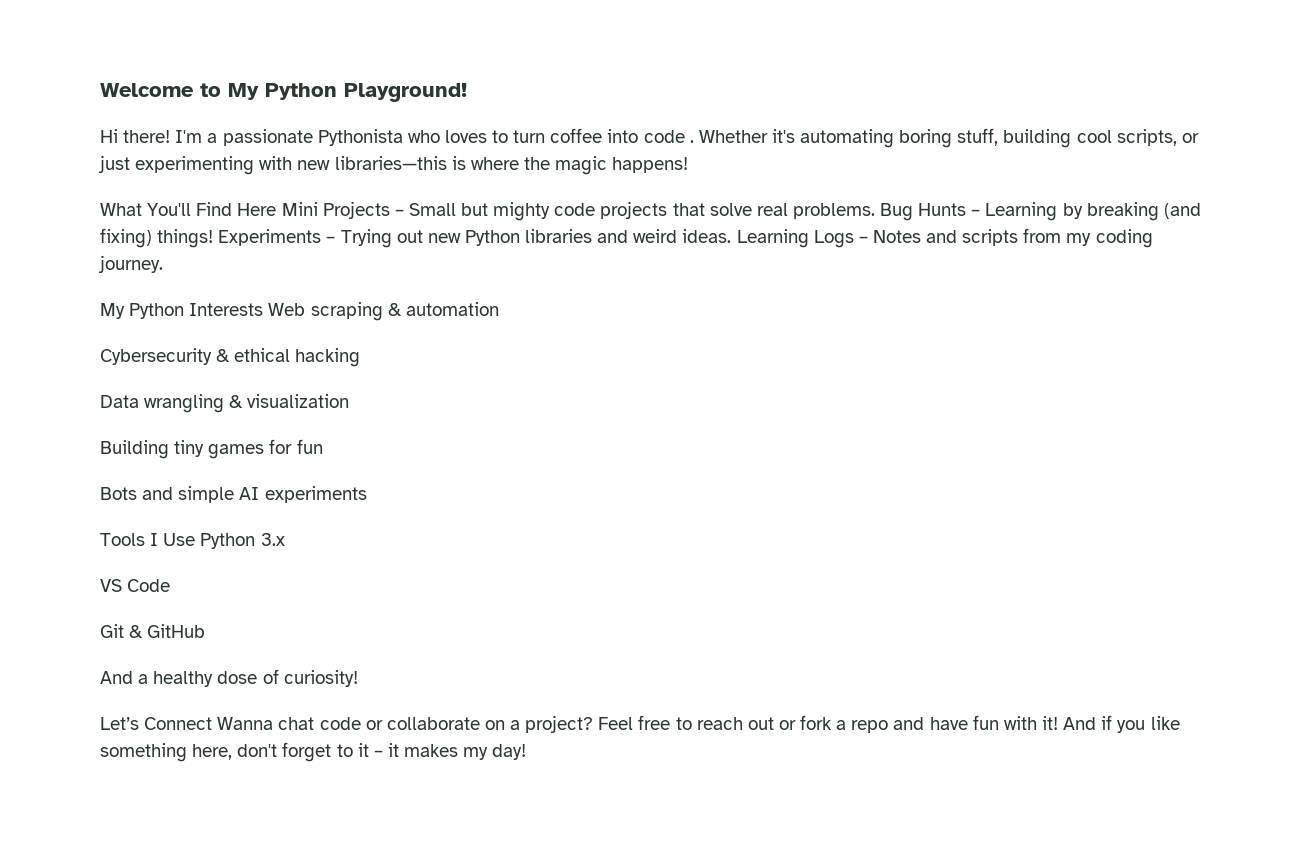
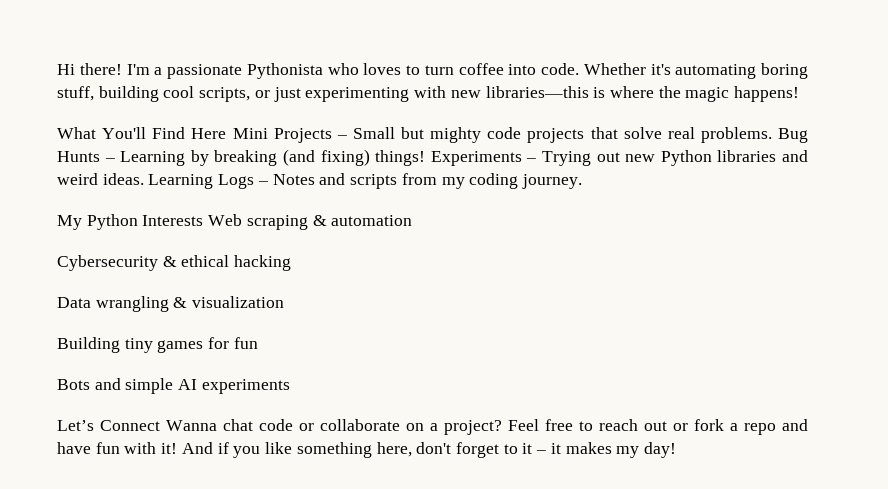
- Welcome to My Python Playground!
- I'm a passionate Pythonista who loves to turn coffee into code .
+ I'm a passionate Pythonista who loves to turn coffee into code.
- Tools I Use Python 3.x
- VS Code
- Git & GitHub
- And a healthy dose of curiosity!

